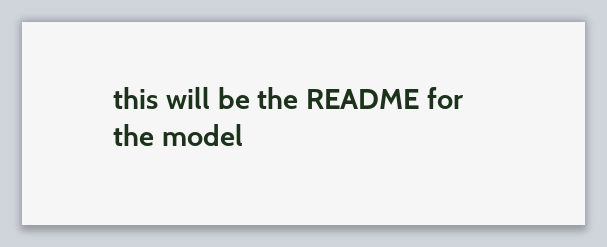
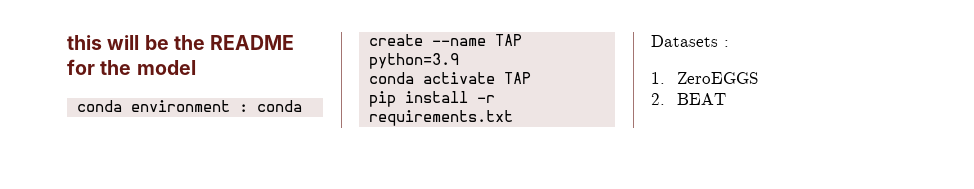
+ conda environment : conda create --name TAP python=3.9
+ conda activate TAP
+ pip install -r requirements.txt
+ Datasets :
+ 1. ZeroEGGS
+ 2. BEAT

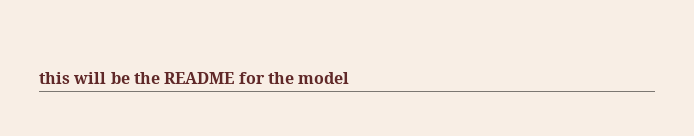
- conda environment : conda create --name TAP python=3.9
- conda activate TAP
- pip install -r requirements.txt
- Datasets :
- 1. ZeroEGGS
- 2. BEAT

